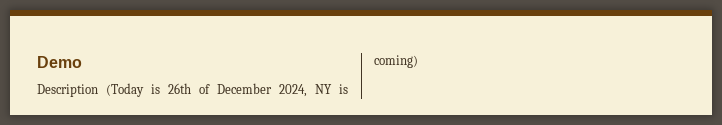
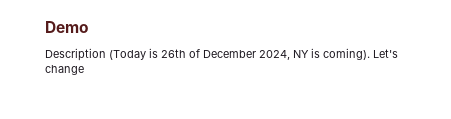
- Description (Today is 26th of December 2024, NY is coming)
+ Description (Today is 26th of December 2024, NY is coming). Let's change

